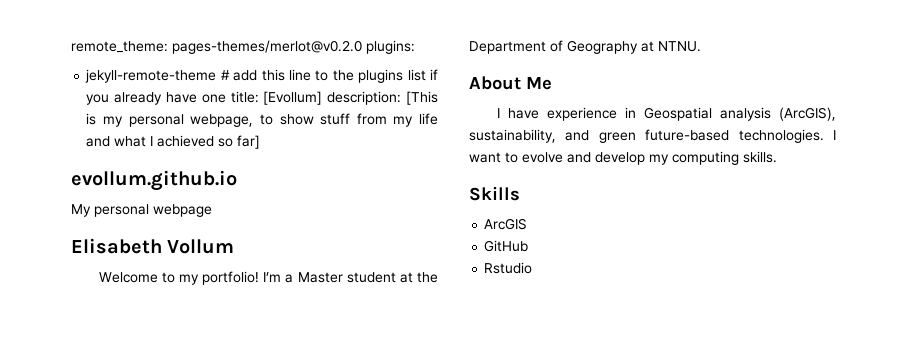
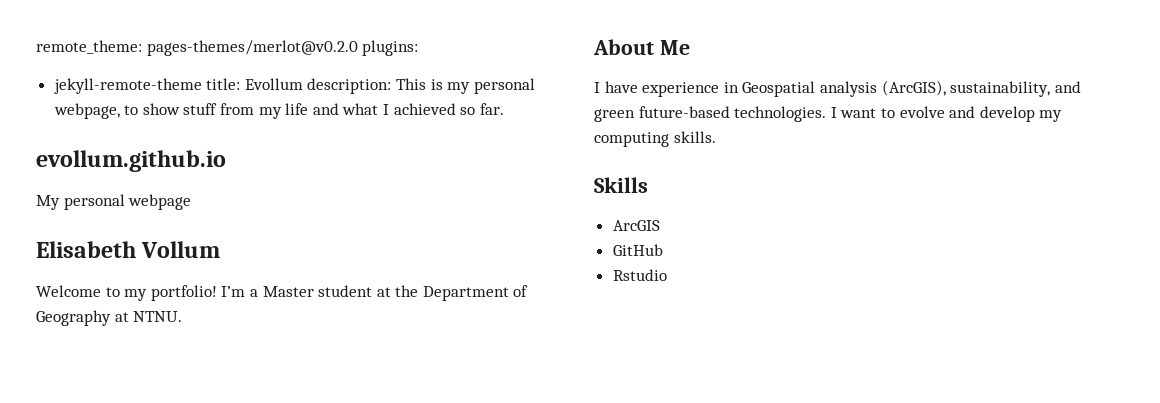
- jekyll-remote-theme # add this line to the plugins list if you already have one title: [Evollum] description: [This is my personal webpage, to show stuff from my life and what I achieved so far]
+ jekyll-remote-theme title: Evollum description: This is my personal webpage, to show stuff from my life and what I achieved so far.

